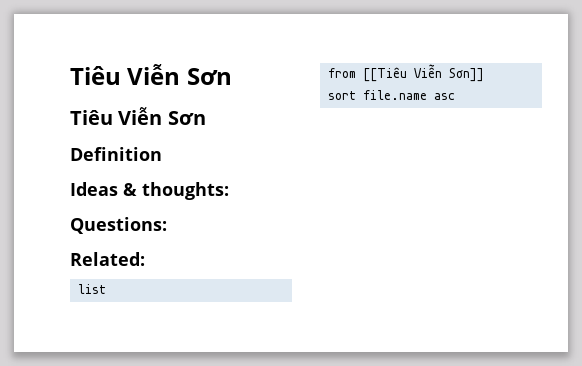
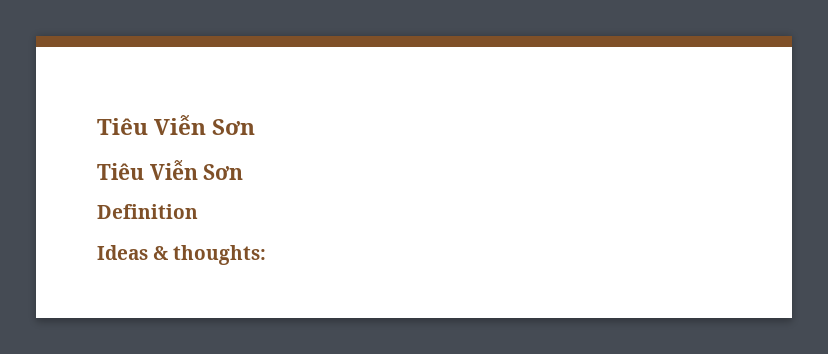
- Questions:
- Related:
- list
- from [[Tiêu Viễn Sơn]]
- sort file.name asc

